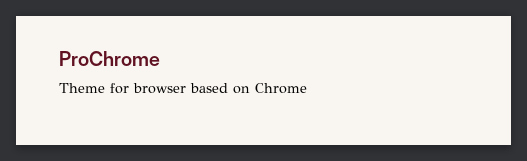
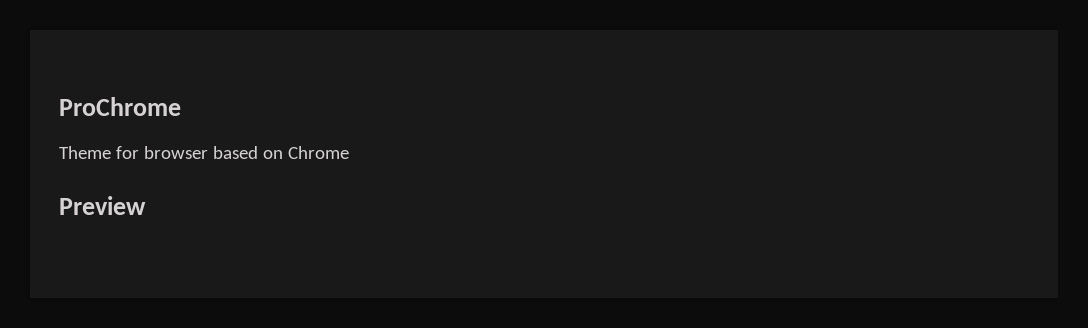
+ Preview

